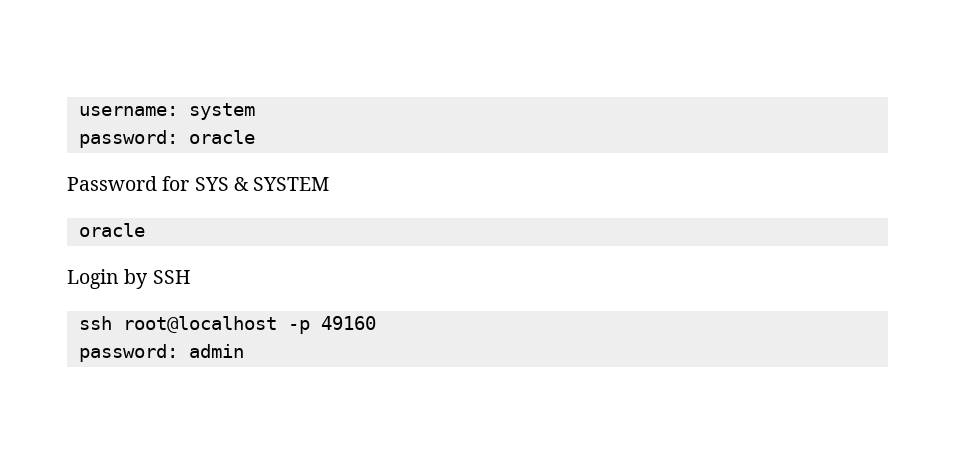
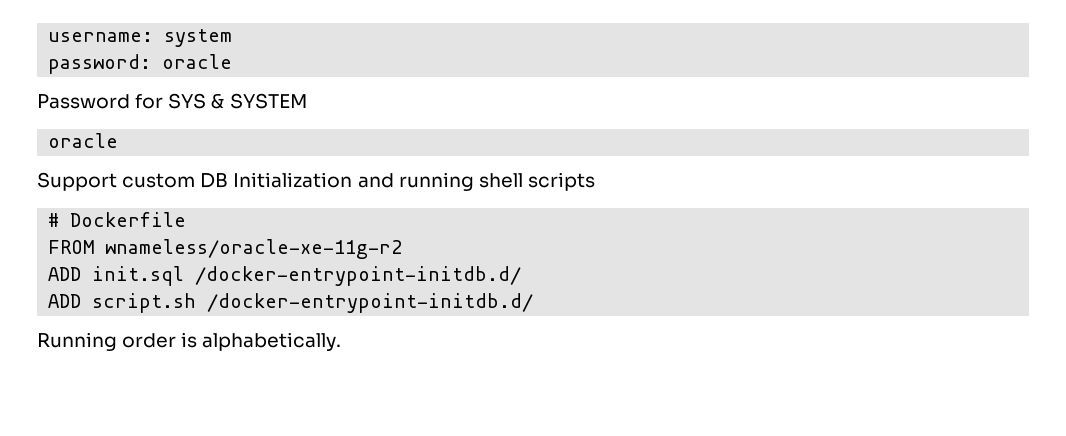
- Login by SSH
- ssh root@localhost -p 49160
- password: admin
+ Support custom DB Initialization and running shell scripts
+ # Dockerfile
+ FROM wnameless/oracle-xe-11g-r2
+ ADD init.sql /docker-entrypoint-initdb.d/
+ ADD script.sh /docker-entrypoint-initdb.d/
+ Running order is alphabetically.

